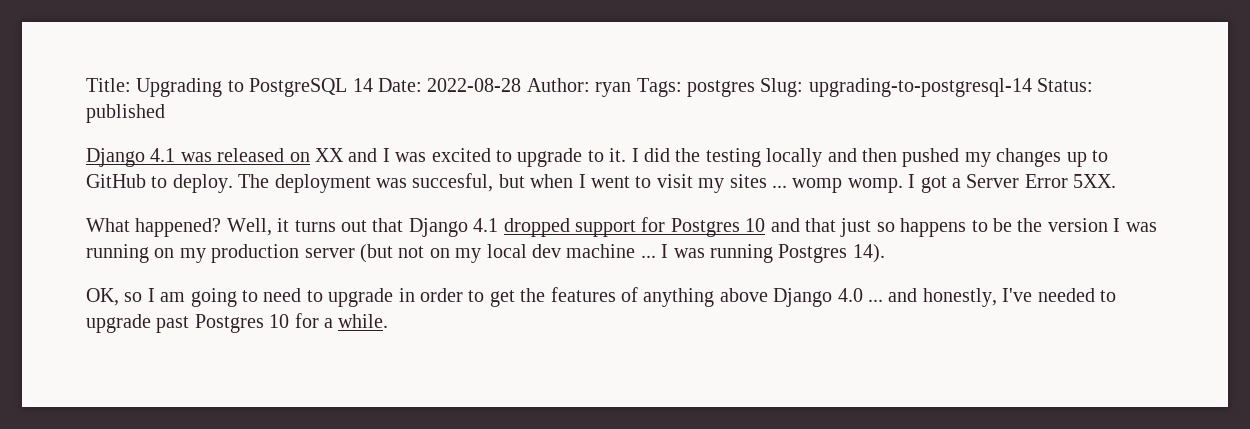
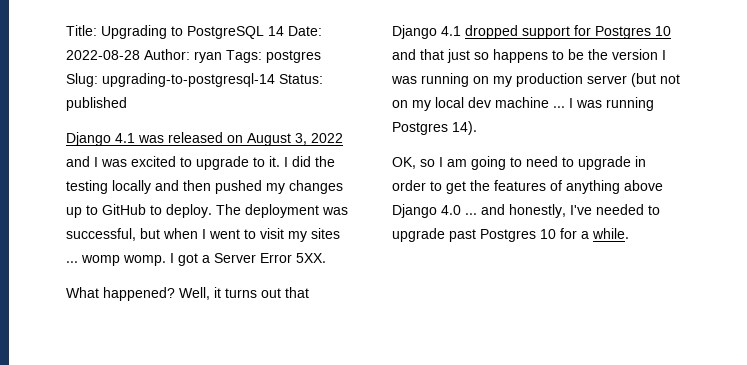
- Django 4.1 was released on XX and I was excited to upgrade to it.
+ Django 4.1 was released on August 3, 2022 and I was excited to upgrade to it.
- The deployment was succesful, but when I went to visit my sites ... womp womp.
+ The deployment was successful, but when I went to visit my sites ... womp womp.

